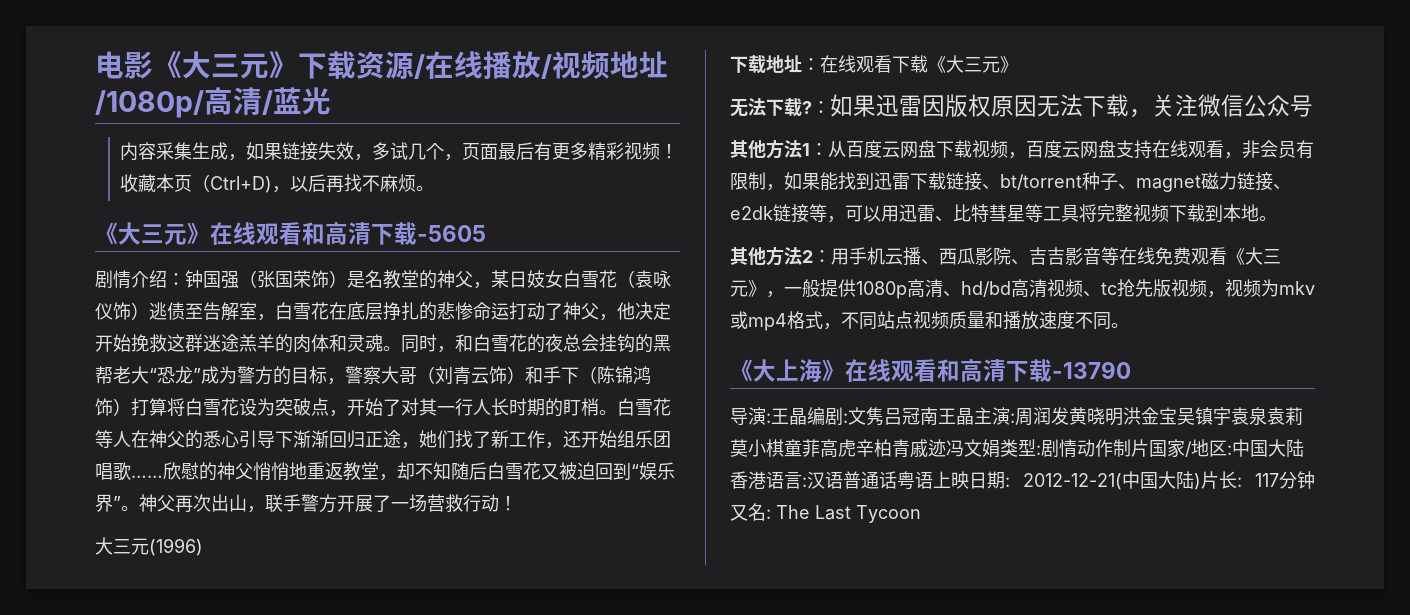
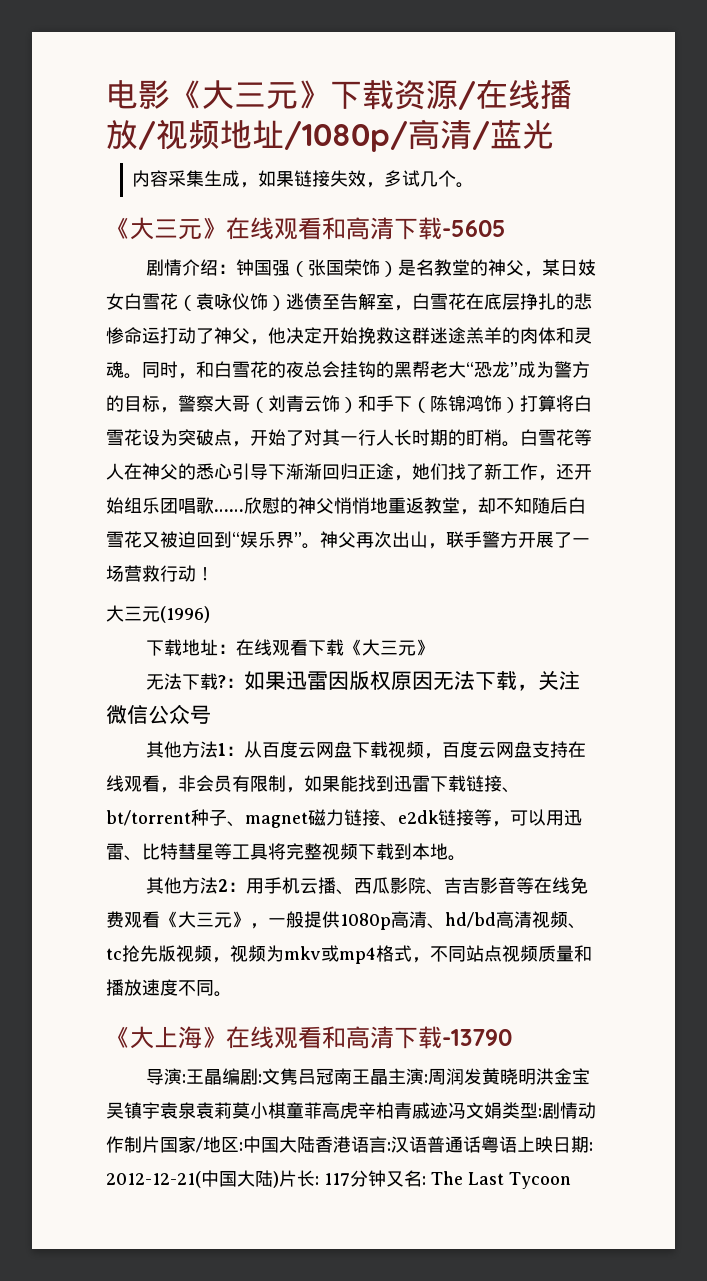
- 内容采集生成，如果链接失效，多试几个，页面最后有更多精彩视频！收藏本页（Ctrl+D)，以后再找不麻烦。
+ 内容采集生成，如果链接失效，多试几个。

